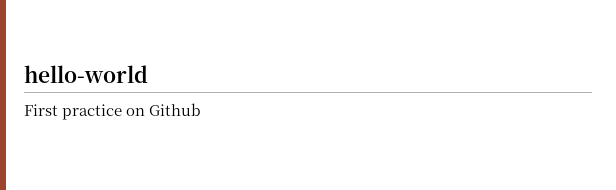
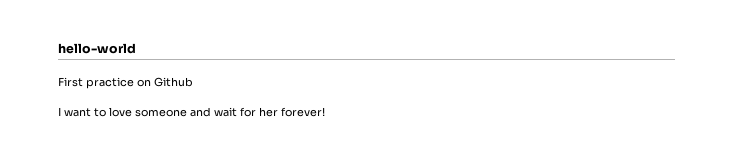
+ I want to love someone and wait for her forever!

